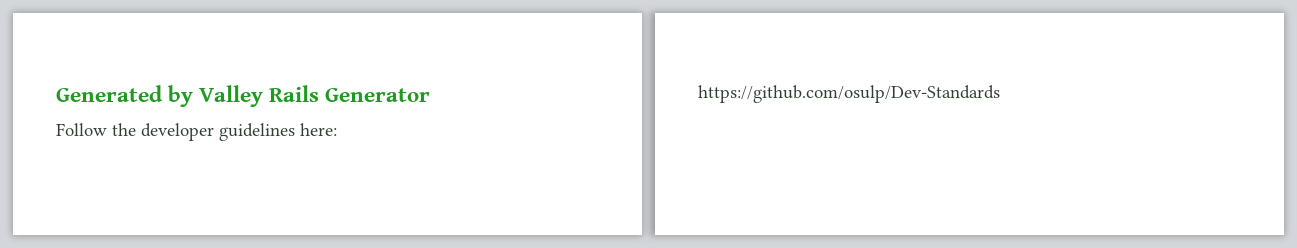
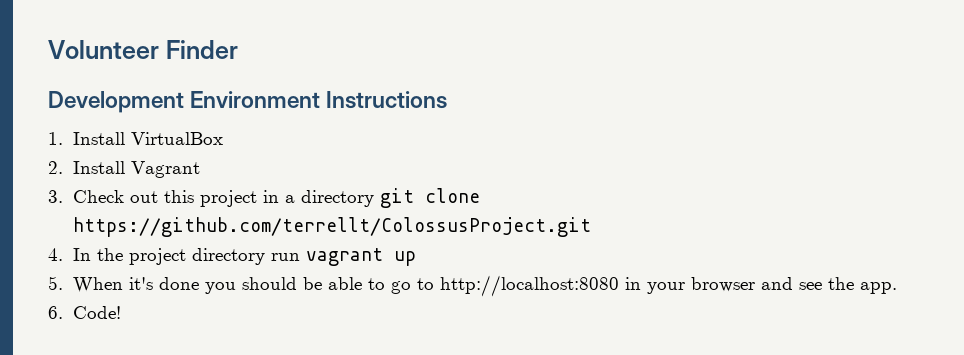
- Generated by Valley Rails Generator
- Follow the developer guidelines here: https://github.com/osulp/Dev-Standards
+ Volunteer Finder
+ Development Environment Instructions
+ 1. Install VirtualBox
+ 2. Install Vagrant
+ 3. Check out this project in a directory git clone https://github.com/terrellt/ColossusProject.git
+ 4. In the project directory run vagrant up
+ 5. When it's done you should be able to go to http://localhost:8080 in your browser and see the app.
+ 6. Code!

